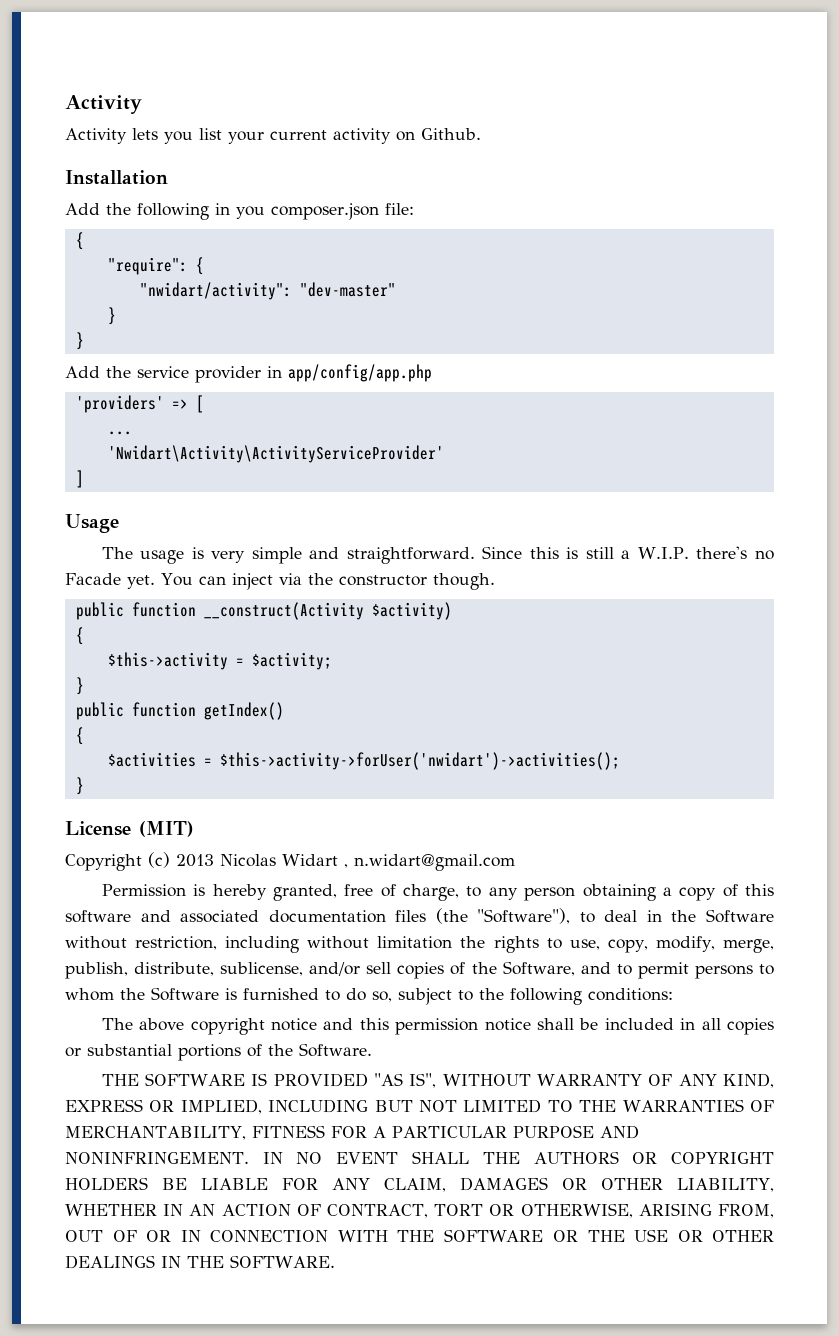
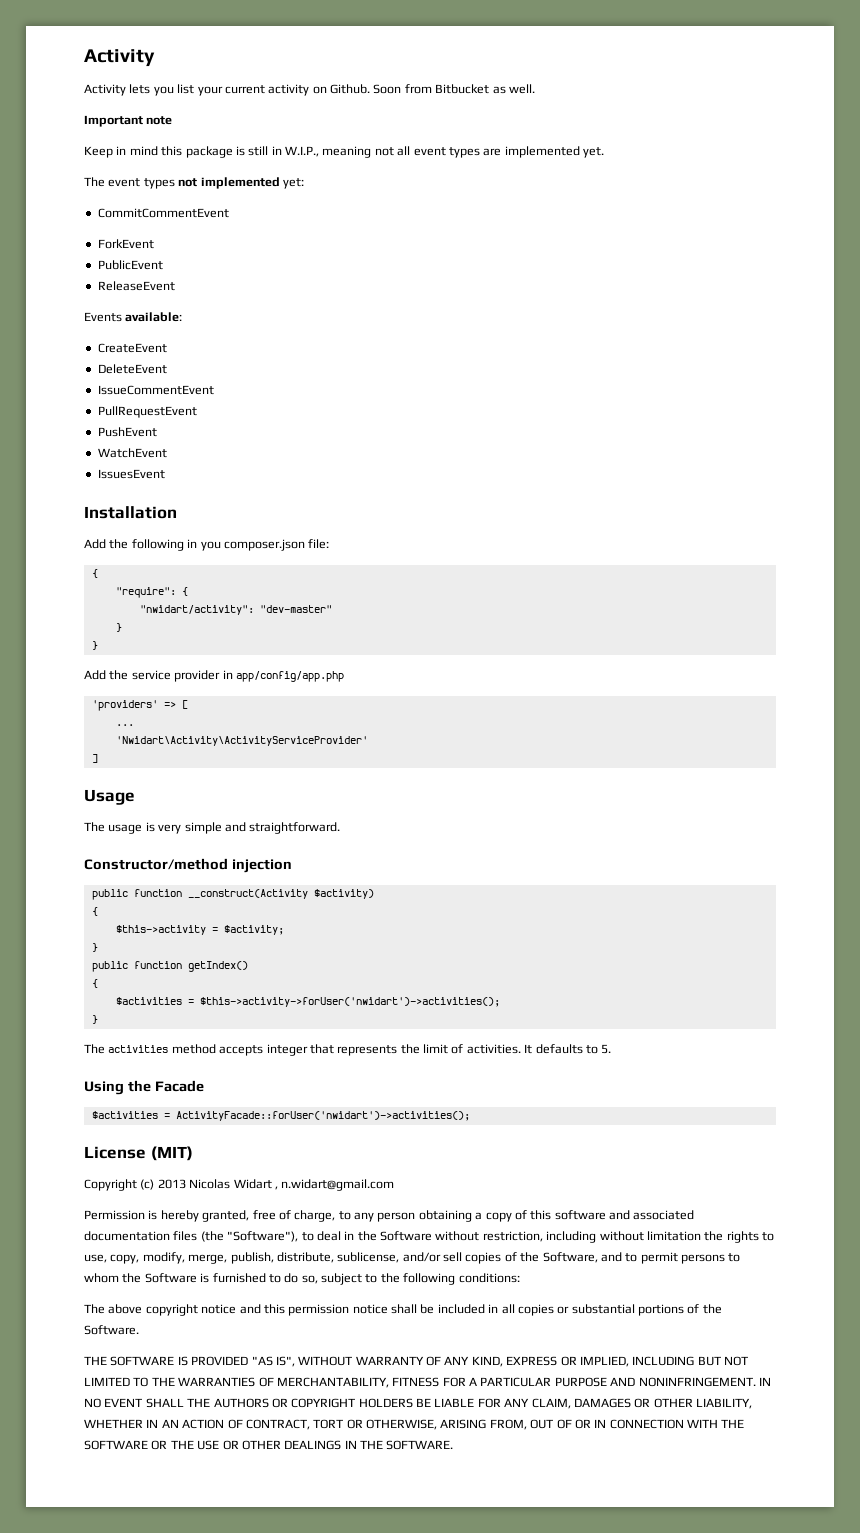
+ Soon from Bitbucket as well.
+ Important note
+ Keep in mind this package is still in W.I.P., meaning not all event types are implemented yet.
+ The event types not implemented yet:
+ CommitCommentEvent
+ ForkEvent
+ PublicEvent
+ ReleaseEvent
+ Events available:
+ CreateEvent
+ DeleteEvent
+ IssueCommentEvent
+ PullRequestEvent
+ PushEvent
+ WatchEvent
+ IssuesEvent
- The usage is very simple and straightforward. Since this is still a W.I.P. there's no Facade yet. You can inject via the constructor though.
+ The usage is very simple and straightforward.
+ Constructor/method injection
+ The activities method accepts integer that represents the limit of activities. It defaults to 5.
+ Using the Facade
+ $activities = ActivityFacade::forUser('nwidart')->activities();

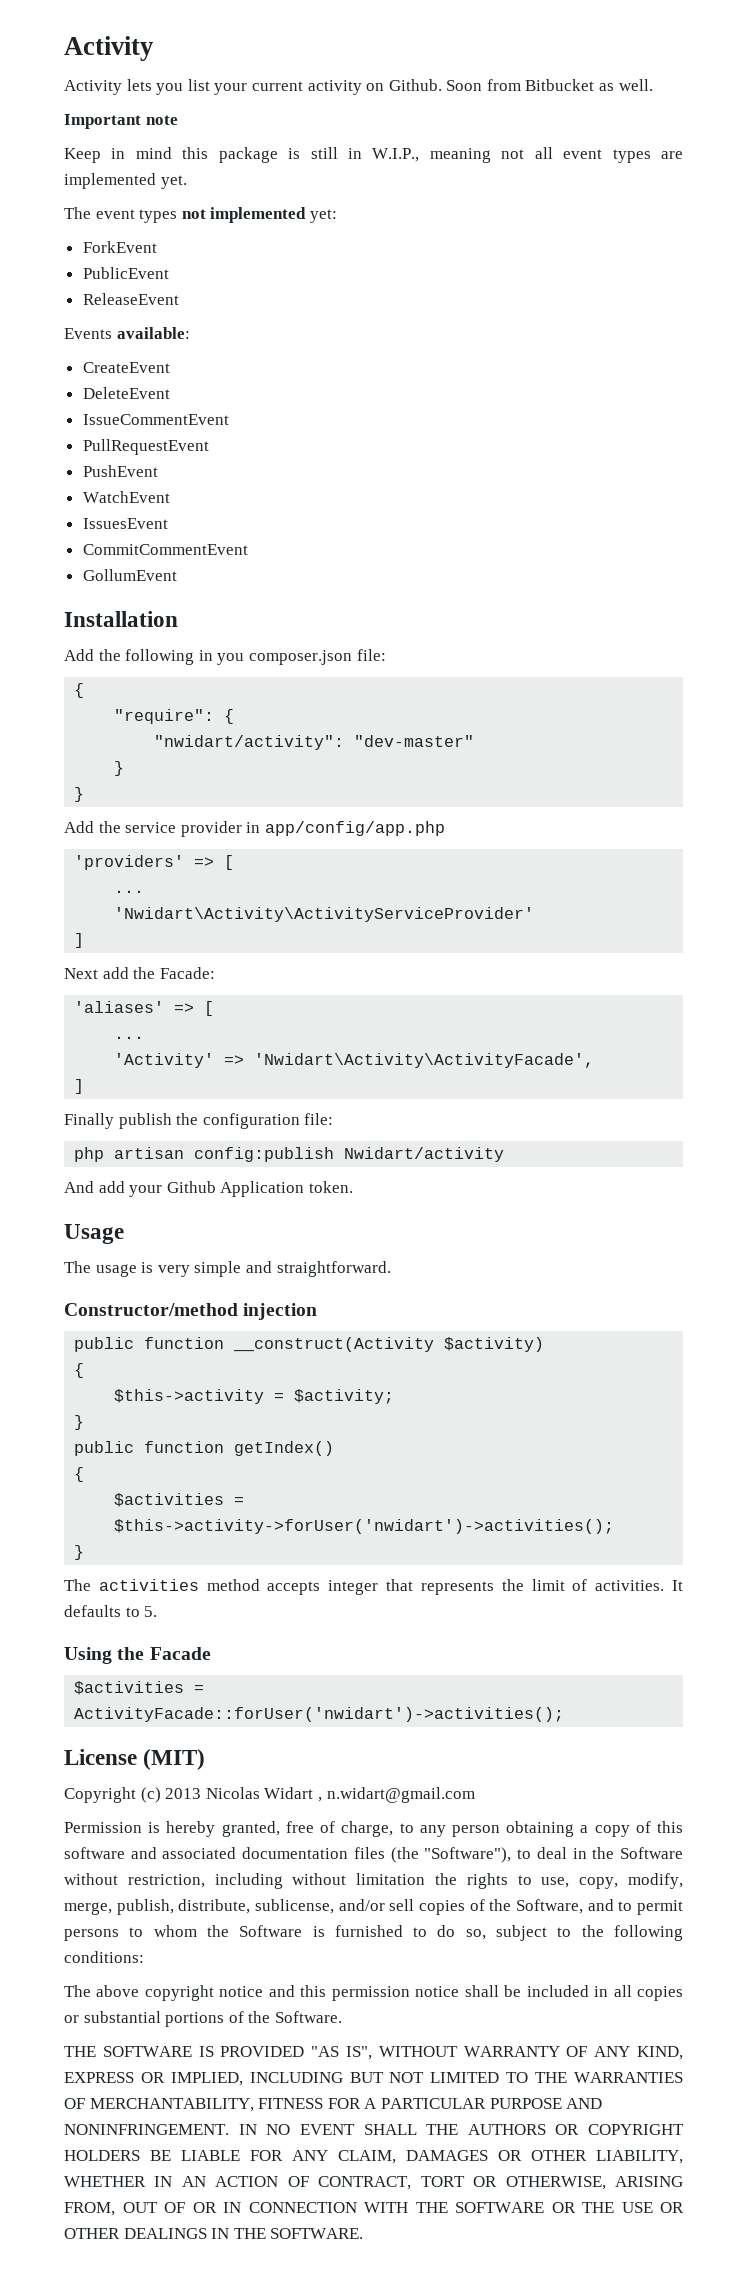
- CommitCommentEvent
+ CommitCommentEvent
+ GollumEvent
+ Next add the Facade:
+ 'aliases' => [
+ ...
+ 'Activity' => 'Nwidart\Activity\ActivityFacade',
+ ]
+ Finally publish the configuration file:
+ php artisan config:publish Nwidart/activity
+ And add your Github Application token.

